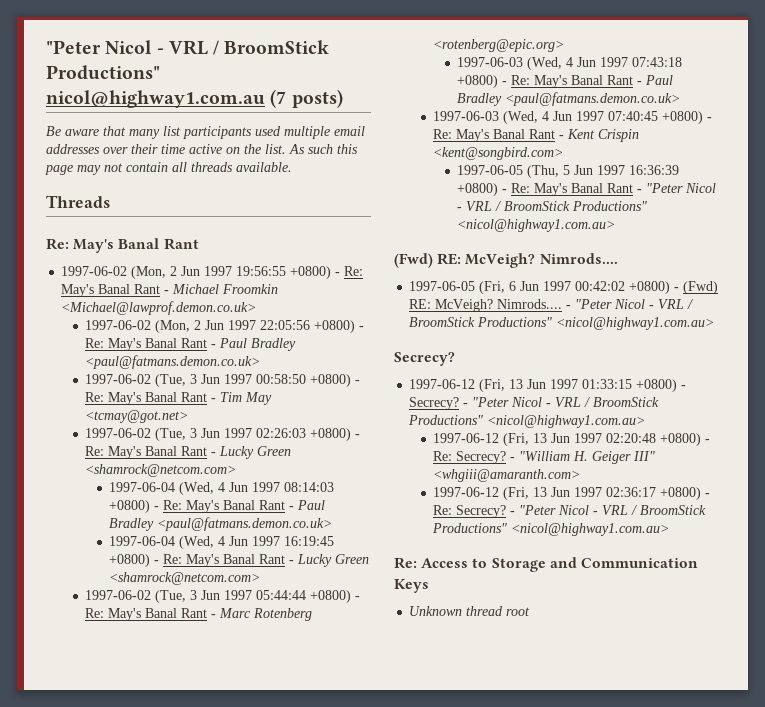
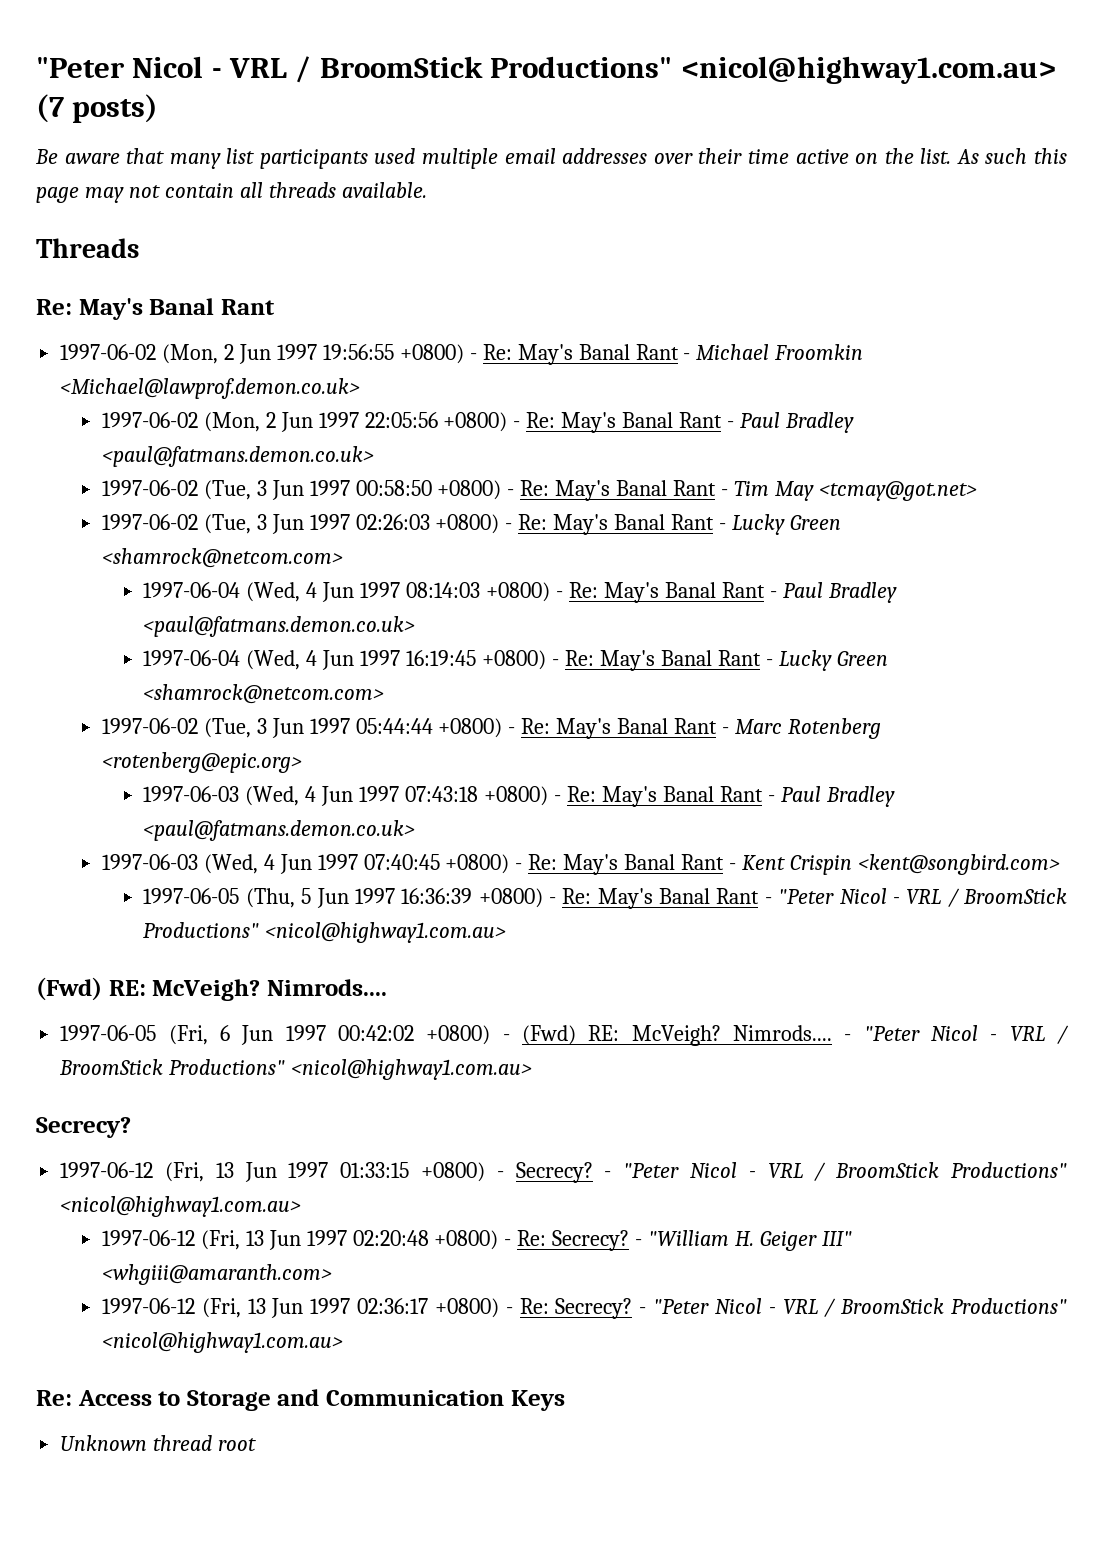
- "Peter Nicol - VRL / BroomStick Productions" nicol@highway1.com.au (7 posts)
+ "Peter Nicol - VRL / BroomStick Productions" <nicol@highway1.com.au> (7 posts)

